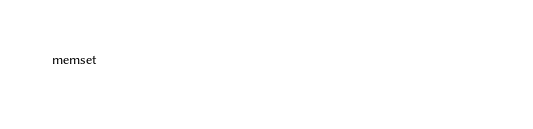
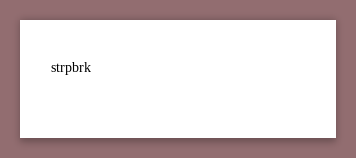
- memset
+ strpbrk

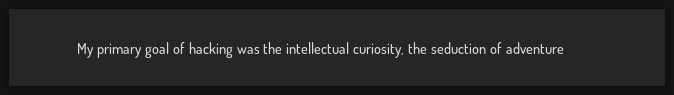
- strpbrk
+ My primary goal of hacking was the intellectual curiosity, the seduction of adventure

